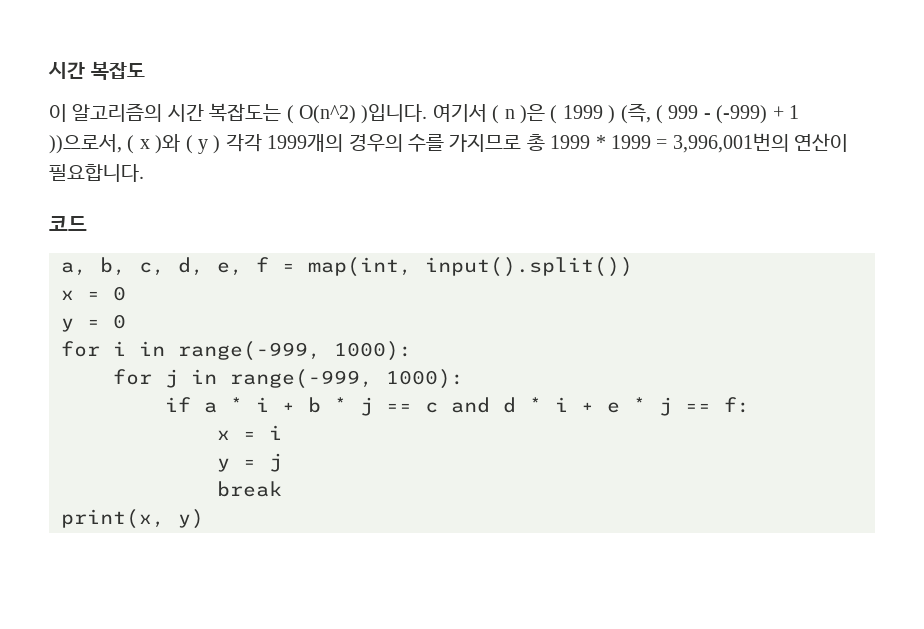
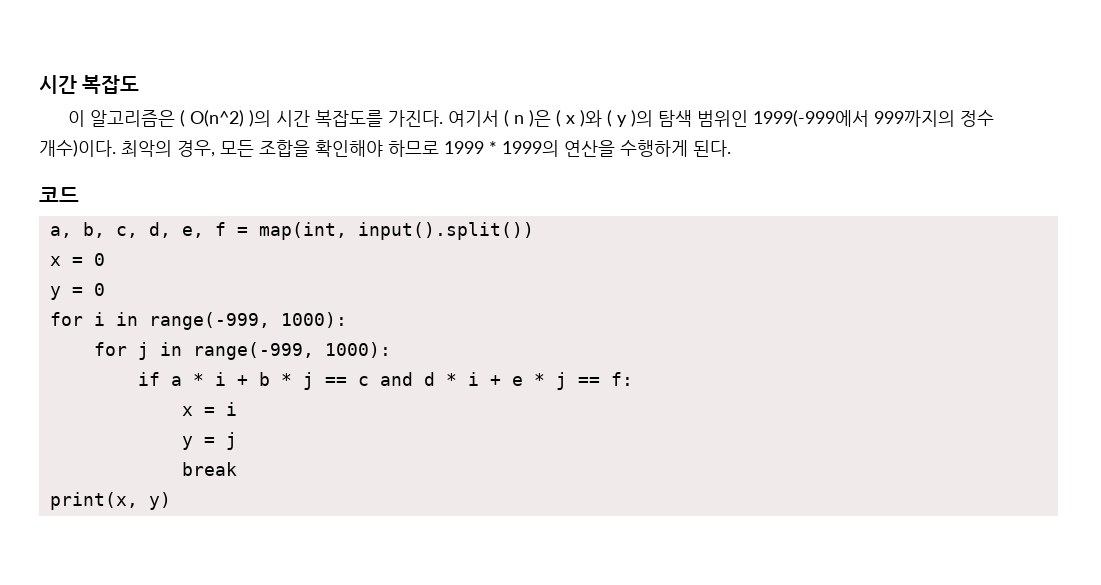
- 이 알고리즘의 시간 복잡도는 ( O(n^2) )입니다.
+ 이 알고리즘은 ( O(n^2) )의 시간 복잡도를 가진다.
- 여기서 ( n )은 ( 1999 ) (즉, ( 999 - (-999) + 1 ))으로서, ( x )와 ( y ) 각각 1999개의 경우의 수를 가지므로 총 1999 * 1999 = 3,996,001번의 연산이 필요합니다.
+ 여기서 ( n )은 ( x )와 ( y )의 탐색 범위인 1999(-999에서 999까지의 정수 개수)이다. 최악의 경우, 모든 조합을 확인해야 하므로 1999 * 1999의 연산을 수행하게 된다.

